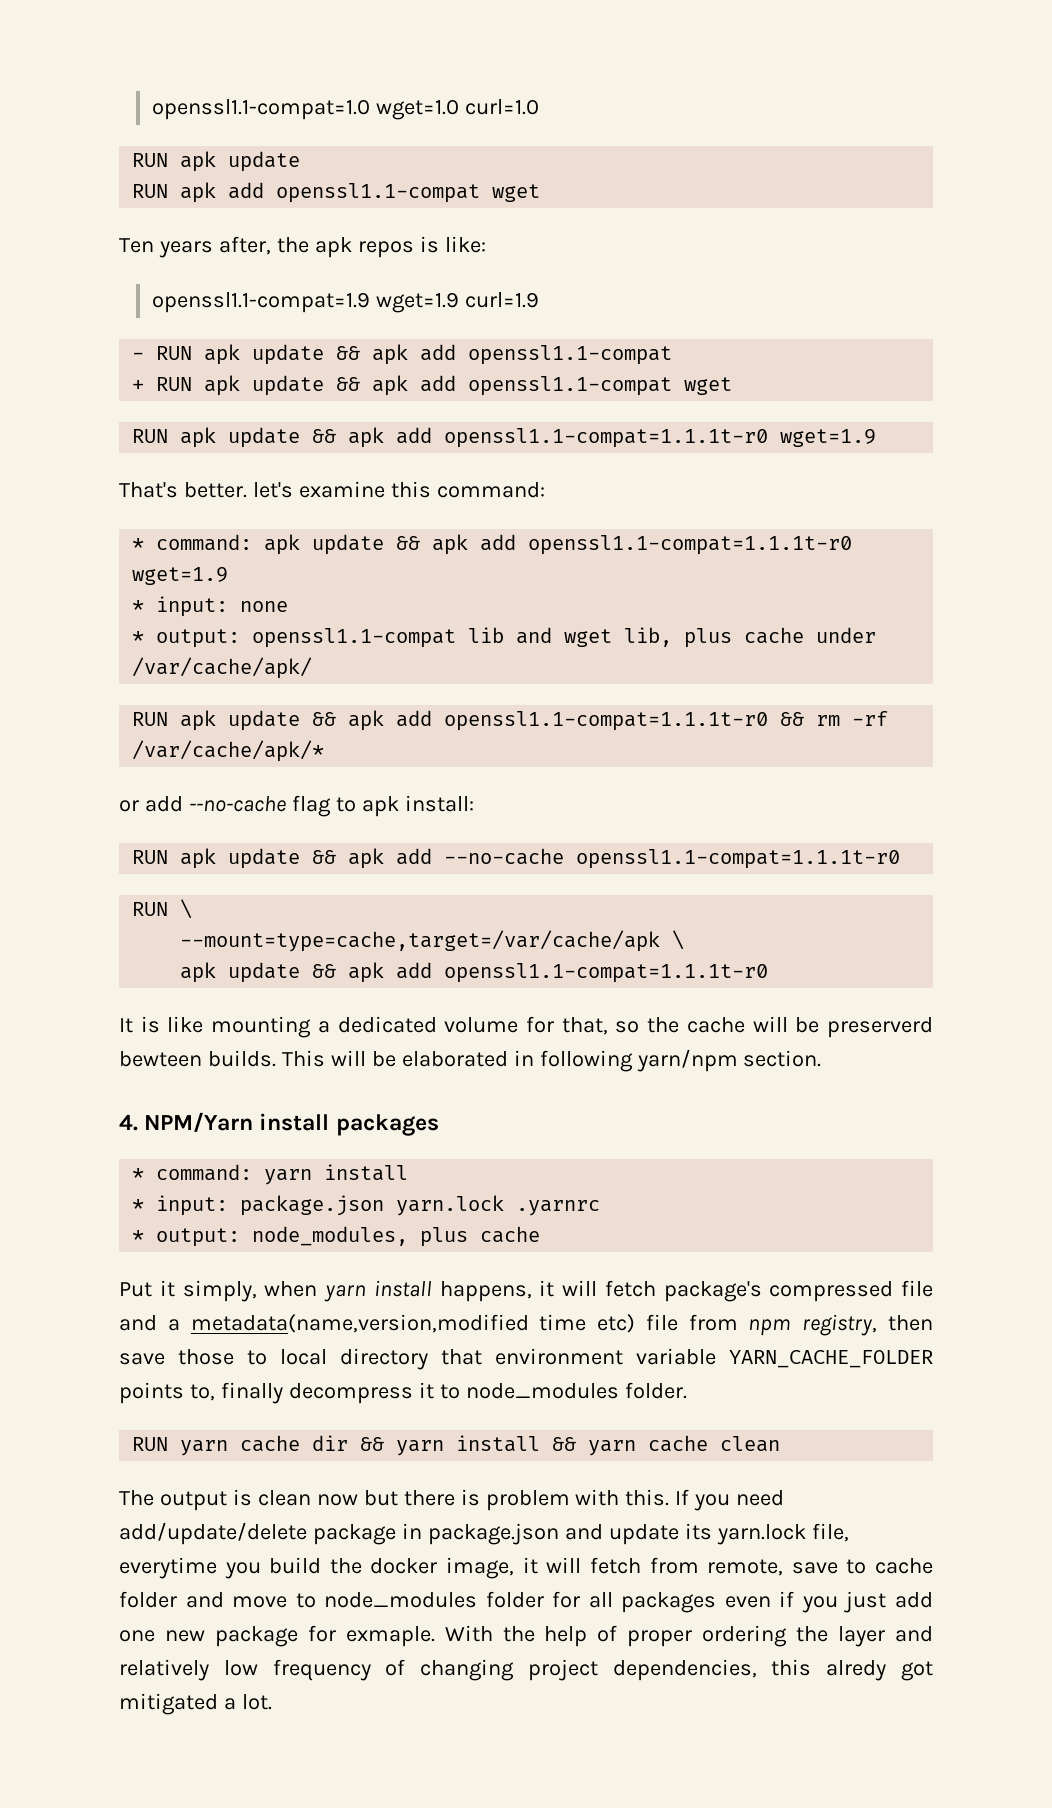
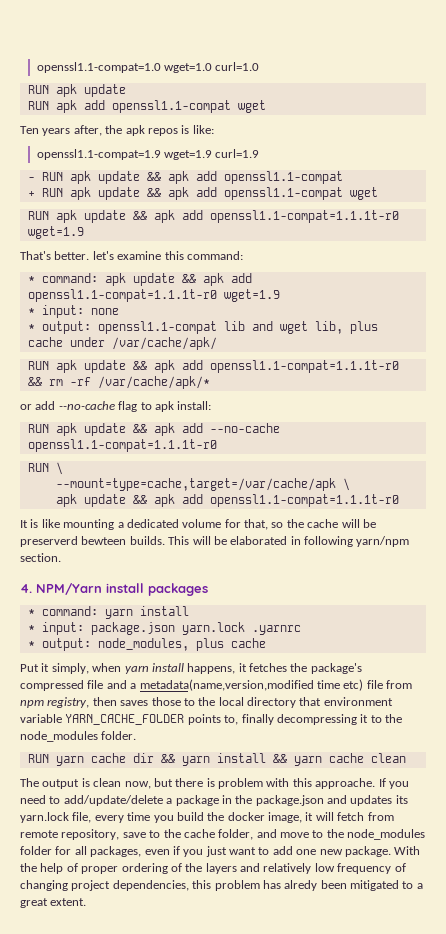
- Put it simply, when yarn install happens, it will fetch package's compressed file and a metadata(name,version,modified time etc) file from npm registry, then save those to local directory that environment variable YARN_CACHE_FOLDER points to, finally decompress it to node_modules folder.
+ Put it simply, when yarn install happens, it fetches the package's compressed file and a metadata(name,version,modified time etc) file from npm registry, then saves those to the local directory that environment variable YARN_CACHE_FOLDER points to, finally decompressing it to the node_modules folder.
- The output is clean now but there is problem with this.
+ The output is clean now, but there is problem with this approache.
- If you need add/update/delete package in package.json and update its yarn.lock file, everytime you build the docker image, it will fetch from remote, save to cache folder and move to node_modules folder for all packages even if you just add one new package for exmaple.
+ If you need to add/update/delete a package in the package.json and updates its yarn.lock file, every time you build the docker image, it will fetch from remote repository, save to the cache folder, and move to the node_modules folder for all packages, even if you just want to add one new package.
- With the help of proper ordering the layer and relatively low frequency of changing project dependencies, this alredy got mitigated a lot.
+ With the help of proper ordering of the layers and relatively low frequency of changing project dependencies, this problem has alredy been mitigated to a great extent.

